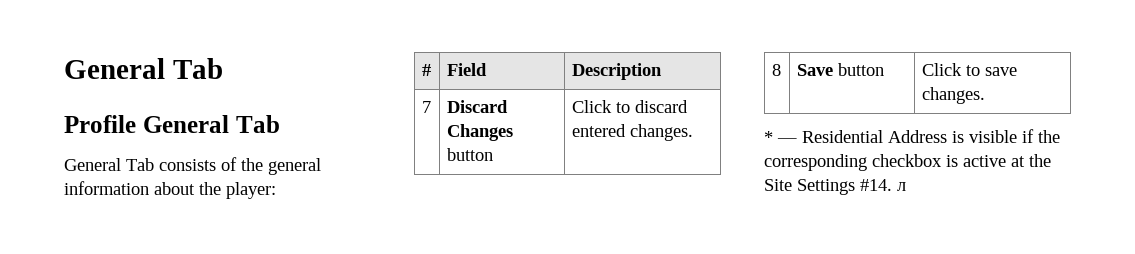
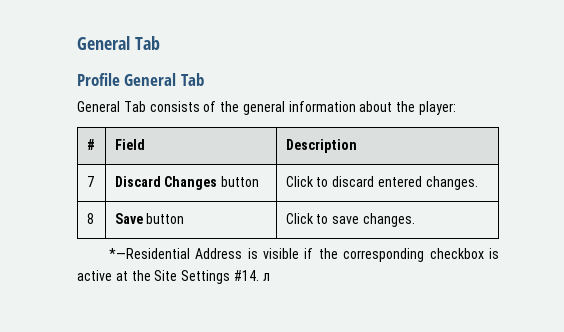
- * — Residential Address is visible if the corresponding checkbox is active at the Site Settings #14. л
+ *—Residential Address is visible if the corresponding checkbox is active at the Site Settings #14. л

